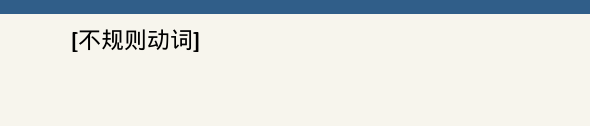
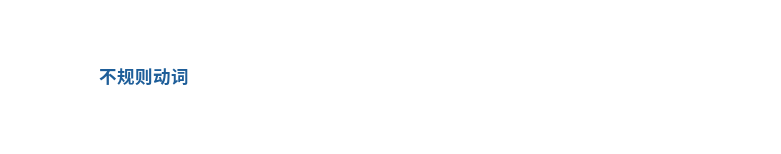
- [不规则动词]
+ 不规则动词

